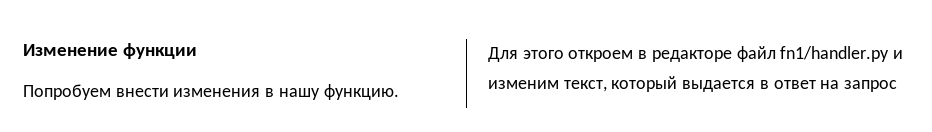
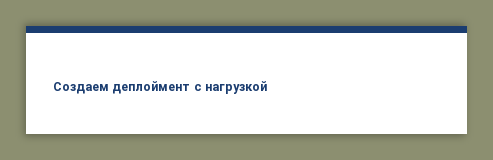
- Изменение функции
- Попробуем внести изменения в нашу функцию.
- Для этого откроем в редакторе файл fn1/handler.py и изменим текст, который выдается в ответ на запрос
+ Создаем деплоймент с нагрузкой

